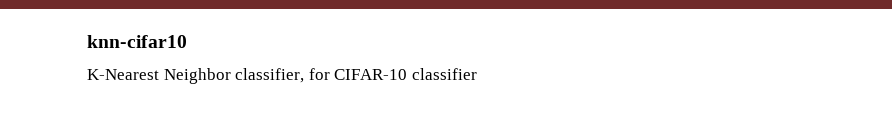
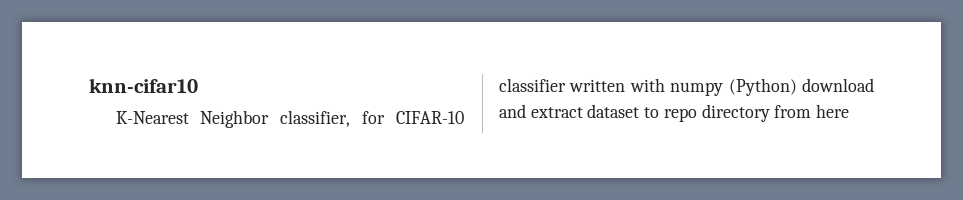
- K-Nearest Neighbor classifier, for CIFAR-10 classifier
+ K-Nearest Neighbor classifier, for CIFAR-10 classifier written with numpy (Python) download and extract dataset to repo directory from here

